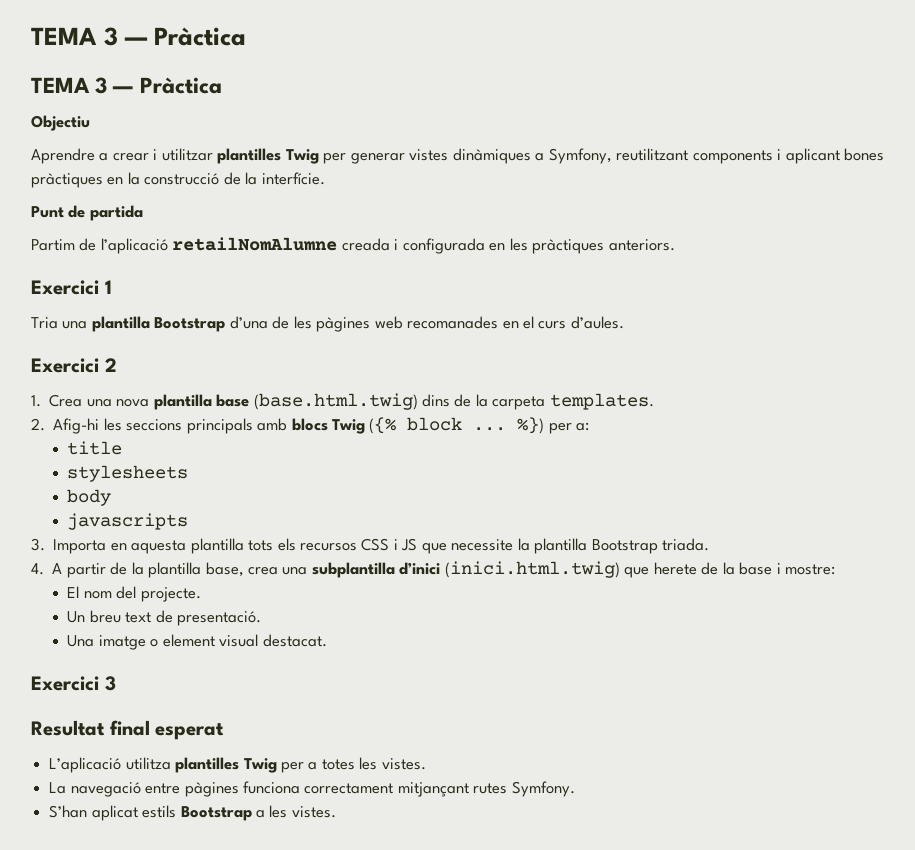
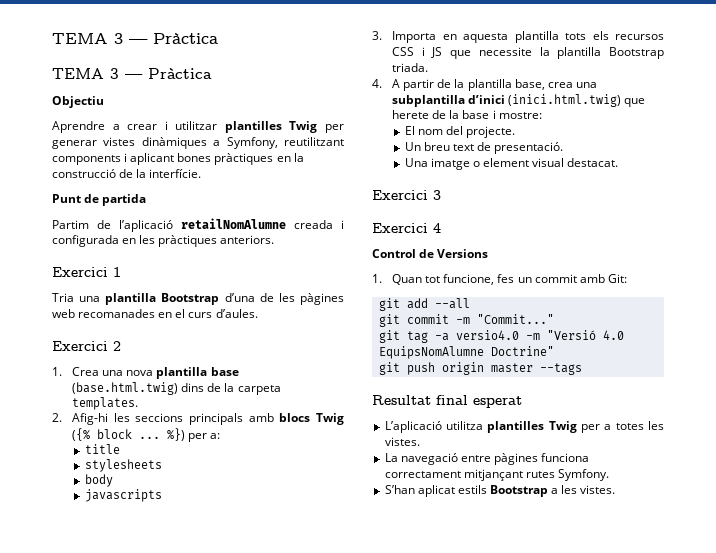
+ Exercici 4
+ Control de Versions
+ 1. Quan tot funcione, fes un commit amb Git:
+ git add --all
+ git commit -m "Commit..."
+ git tag -a versio4.0 -m "Versió 4.0 EquipsNomAlumne Doctrine"
+ git push origin master --tags

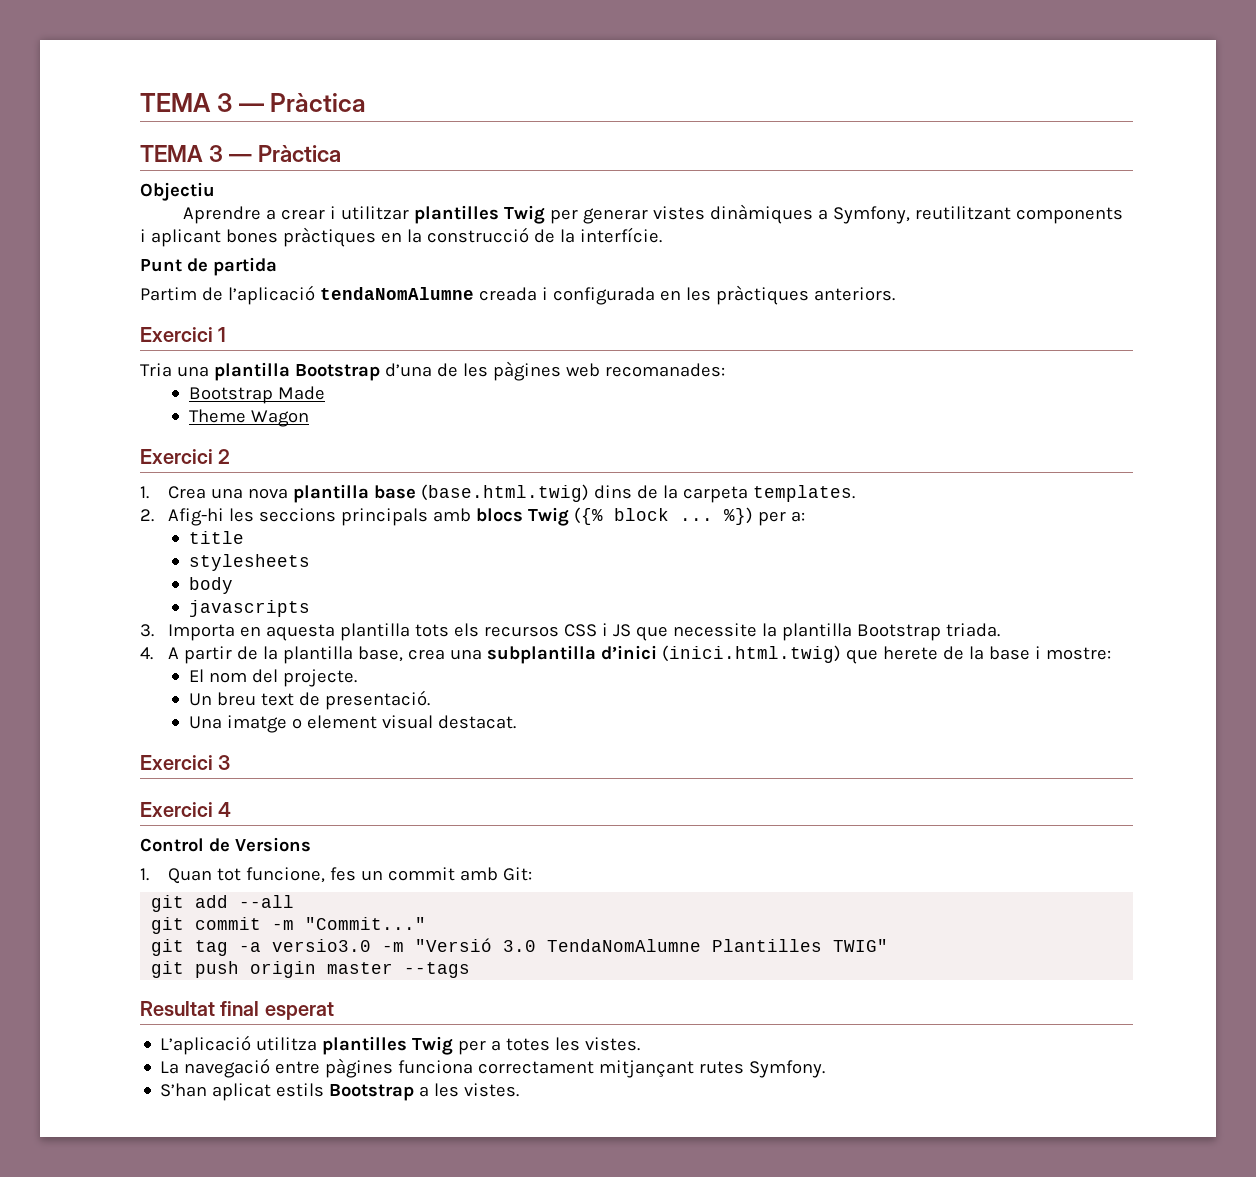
- Partim de l’aplicació retailNomAlumne creada i configurada en les pràctiques anteriors.
+ Partim de l’aplicació tendaNomAlumne creada i configurada en les pràctiques anteriors.
- Tria una plantilla Bootstrap d’una de les pàgines web recomanades en el curs d’aules.
+ Tria una plantilla Bootstrap d’una de les pàgines web recomanades:
+ Bootstrap Made
+ Theme Wagon
- git tag -a versio4.0 -m "Versió 4.0 EquipsNomAlumne Doctrine"
+ git tag -a versio3.0 -m "Versió 3.0 TendaNomAlumne Plantilles TWIG"

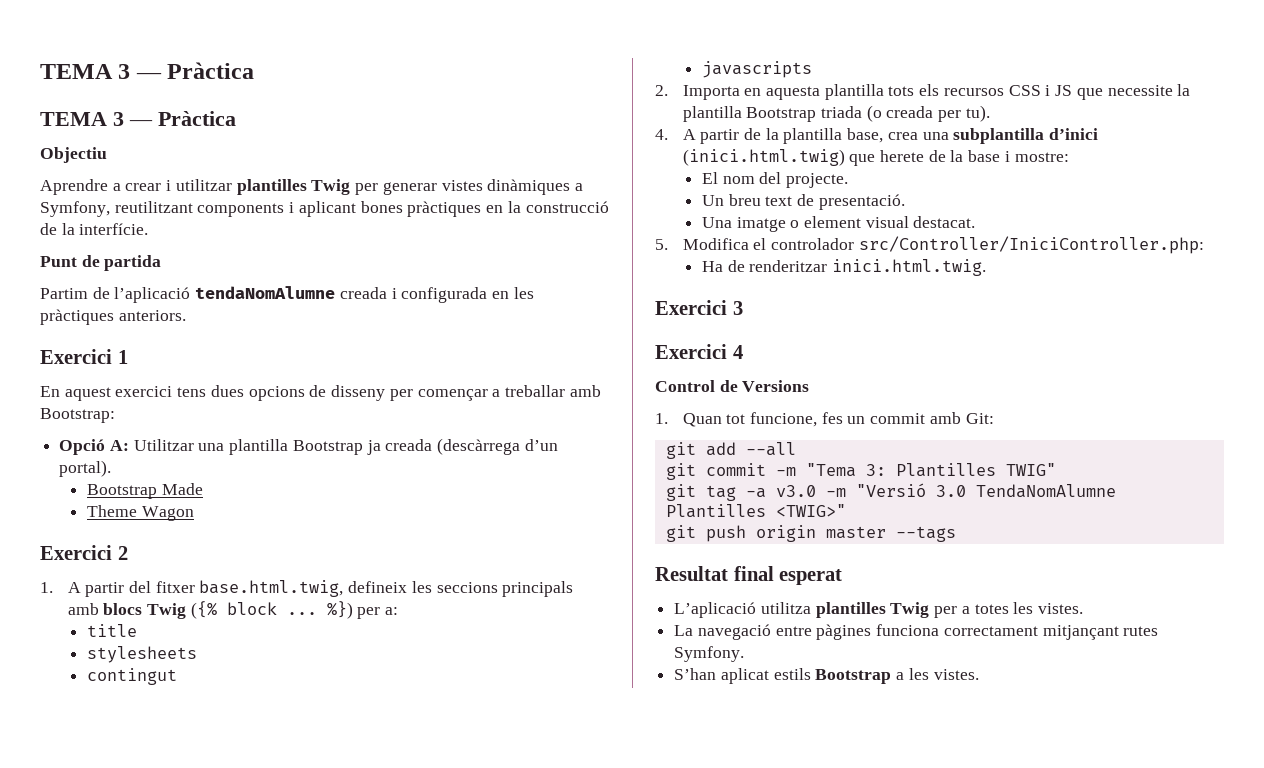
- Tria una plantilla Bootstrap d’una de les pàgines web recomanades:
+ En aquest exercici tens dues opcions de disseny per començar a treballar amb Bootstrap:
+ Opció A: Utilitzar una plantilla Bootstrap ja creada (descàrrega d’un portal).
- 1. Crea una nova plantilla base (base.html.twig) dins de la carpeta templates.
- 2. Afig-hi les seccions principals amb blocs Twig ({% block ...
+ 1. A partir del fitxer base.html.twig, defineix les seccions principals amb blocs Twig ({% block ...
- body
+ contingut
- 3. Importa en aquesta plantilla tots els recursos CSS i JS que necessite la plantilla Bootstrap triada.
+ 2. Importa en aquesta plantilla tots els recursos CSS i JS que necessite la plantilla Bootstrap triada (o creada per tu).
+ 5. Modifica el controlador src/Controller/IniciController.php:
+ Ha de renderitzar inici.html.twig.
- git commit -m "Commit..."
+ git commit -m "Tema 3: Plantilles TWIG"
- git tag -a versio3.0 -m "Versió 3.0 TendaNomAlumne Plantilles TWIG"
+ git tag -a v3.0 -m "Versió 3.0 TendaNomAlumne Plantilles <TWIG>"

